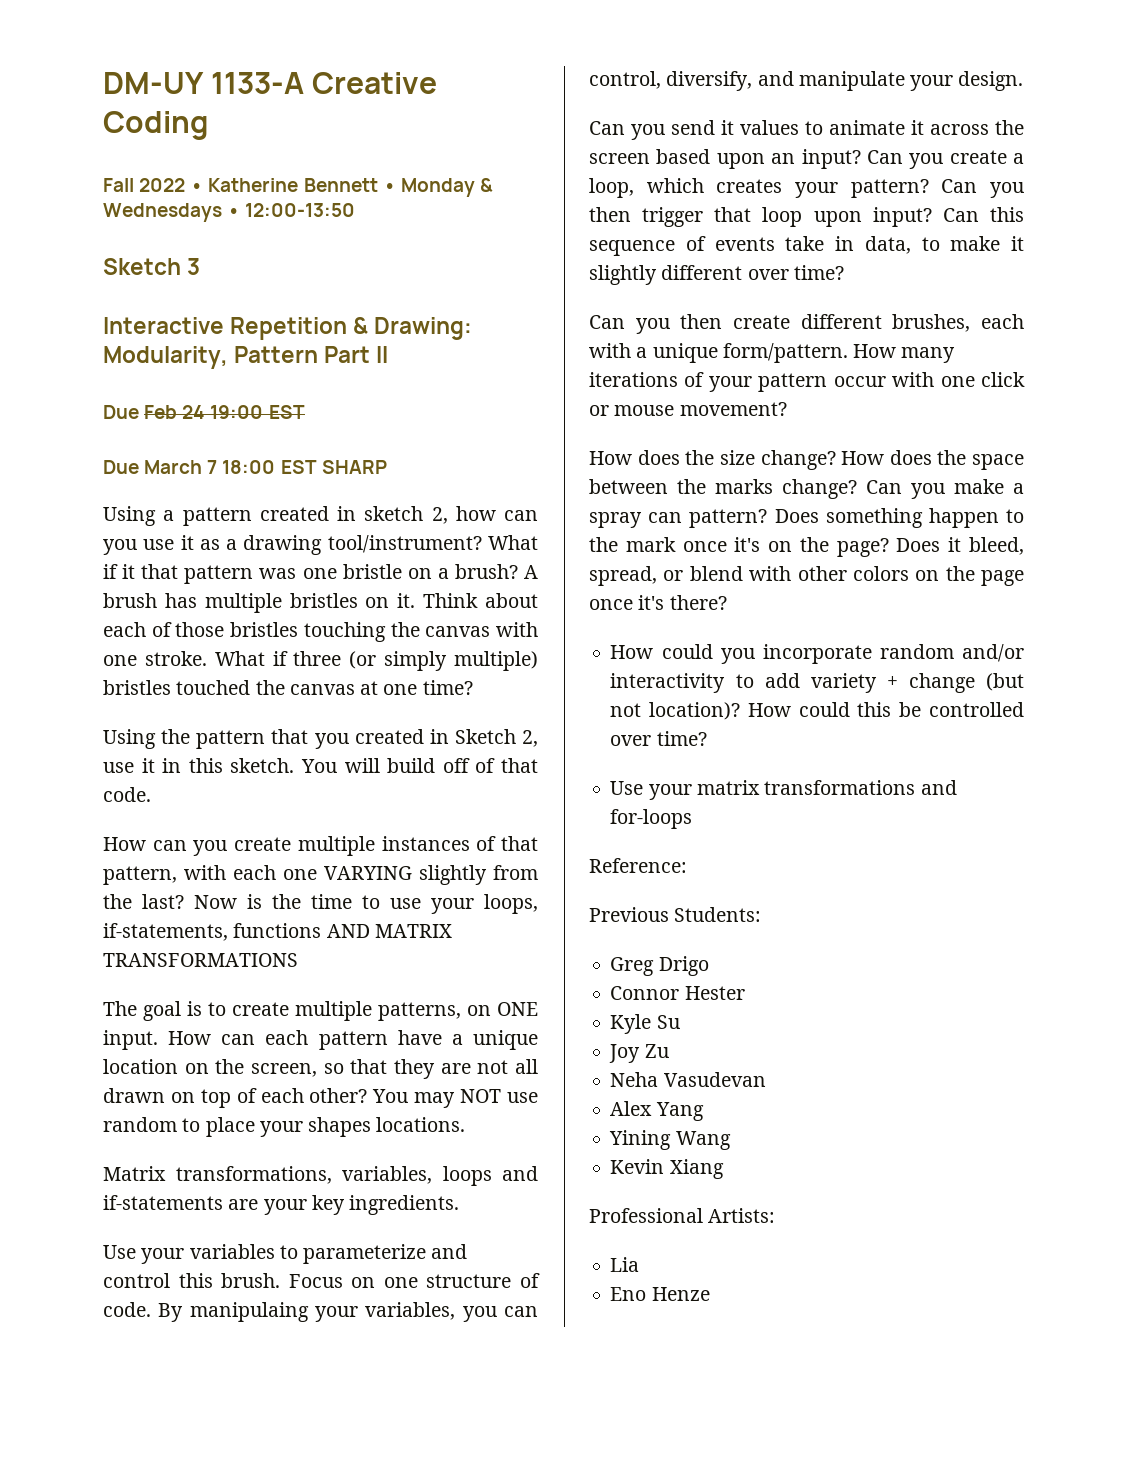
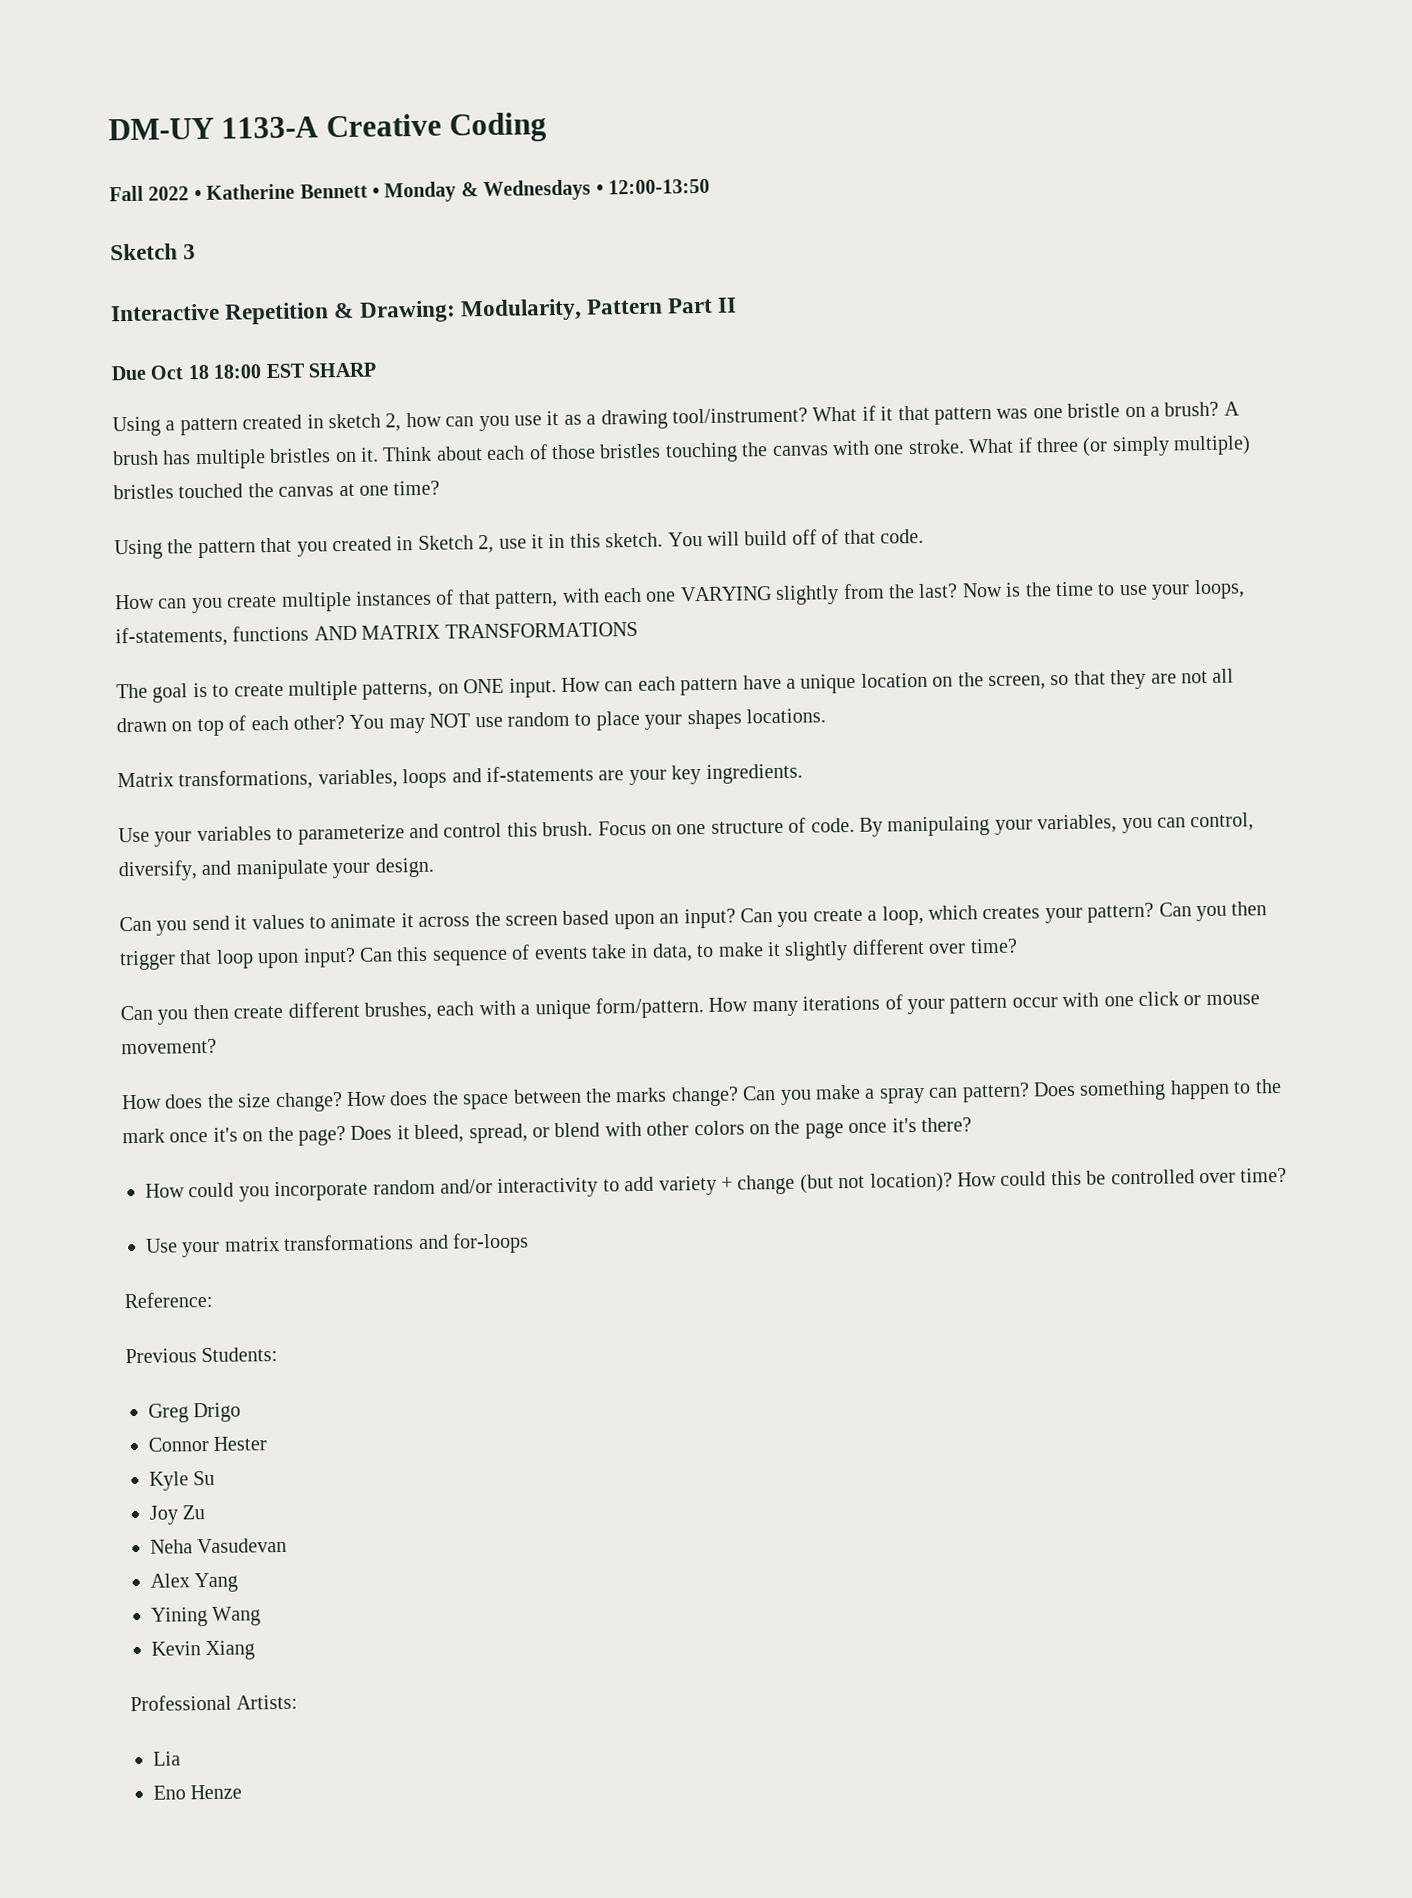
- Due Feb 24 19:00 EST
- Due March 7 18:00 EST SHARP
+ Due Oct 18 18:00 EST SHARP

